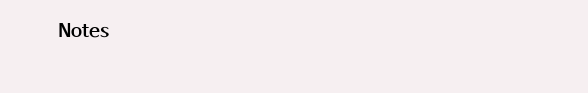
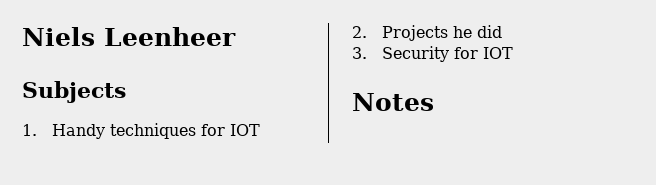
+ Niels Leenheer
+ Subjects
+ 1. Handy techniques for IOT
+ 2. Projects he did
+ 3. Security for IOT

